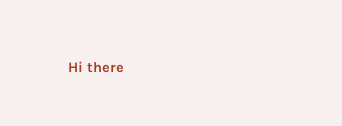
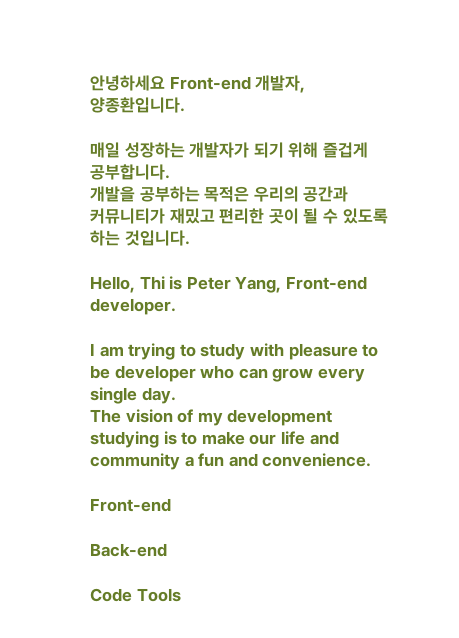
- Hi there
+ 안녕하세요 Front-end 개발자, 양종환입니다.
+ 매일 성장하는 개발자가 되기 위해 즐겁게 공부합니다.
+ 개발을 공부하는 목적은 우리의 공간과 커뮤니티가 재밌고 편리한 곳이 될 수 있도록 하는 것입니다.
+ Hello, Thi is Peter Yang, Front-end developer.
+ I am trying to study with pleasure to be developer who can grow every single day.
+ The vision of my development studying is to make our life and community a fun and convenience.
+ Front-end
+ Back-end
+ Code Tools

